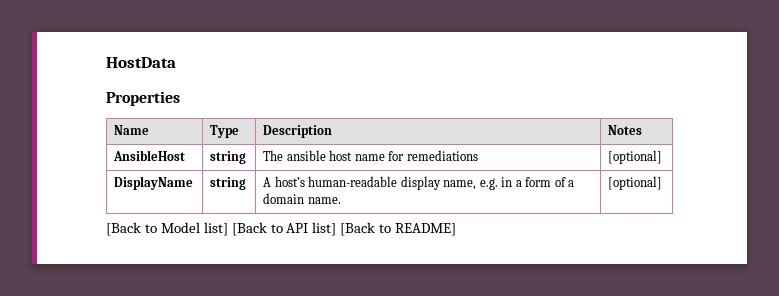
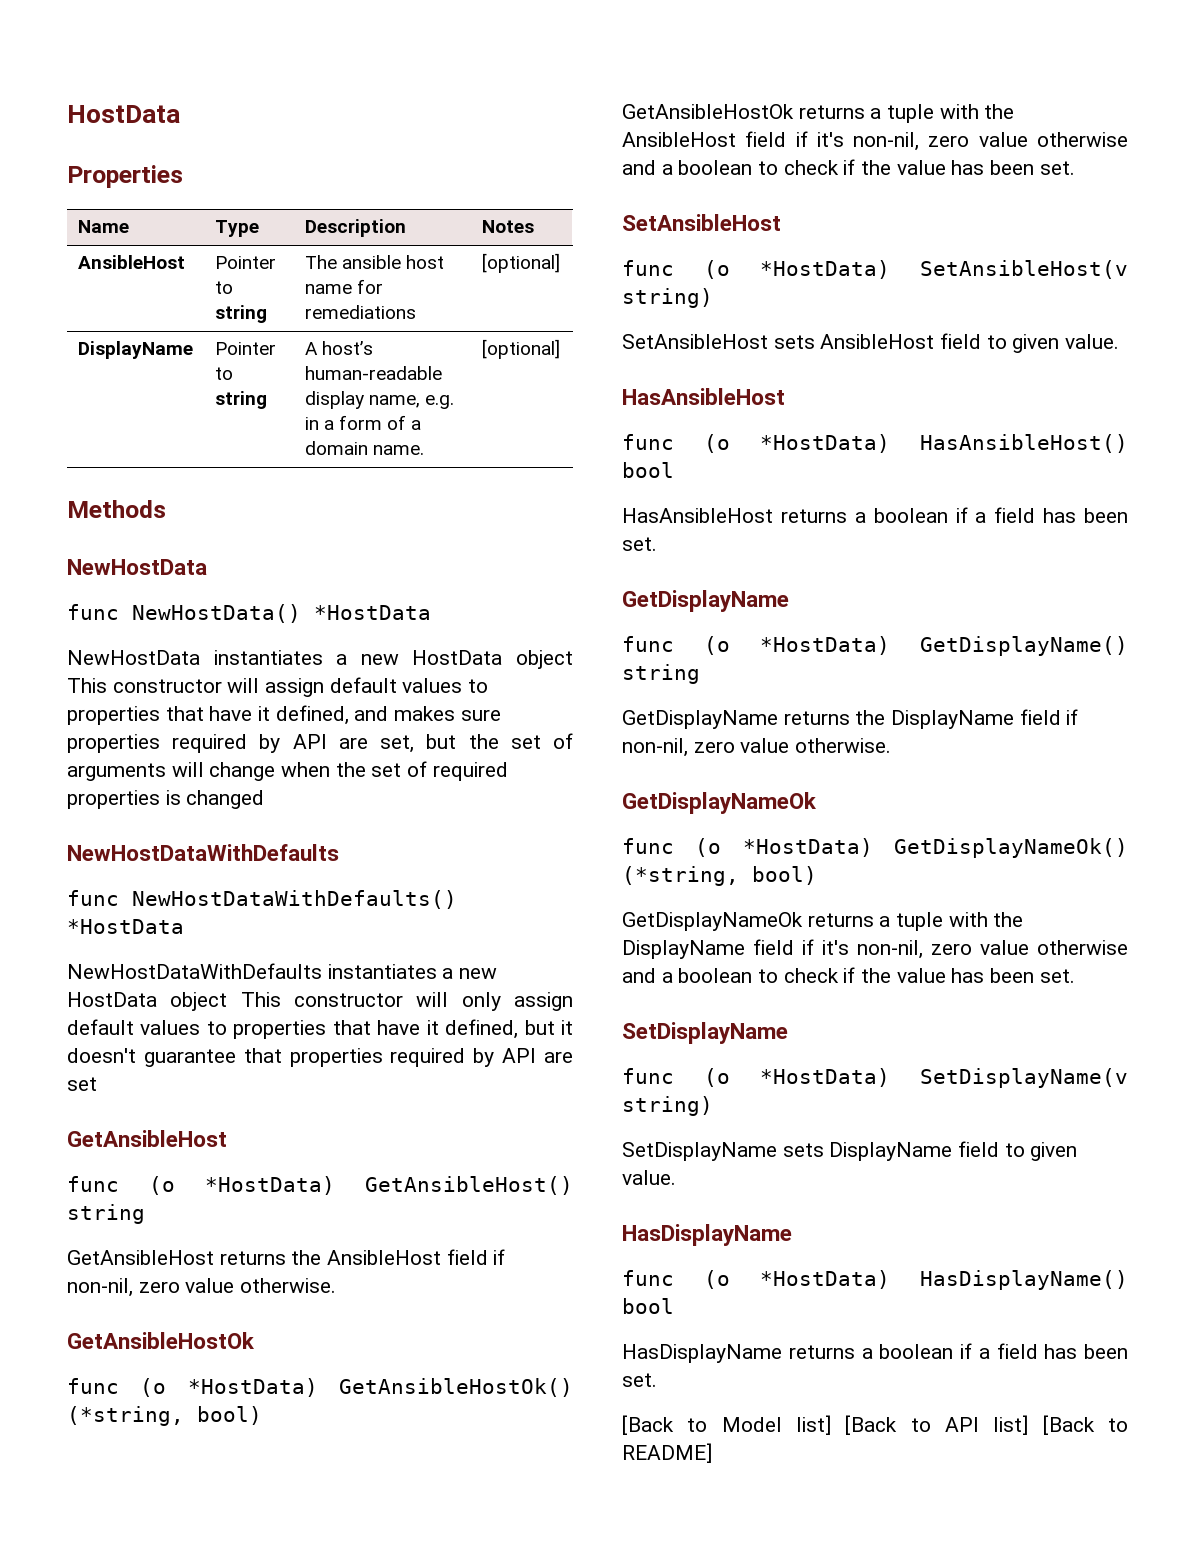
- AnsibleHost | string | The ansible host name for remediations | [optional]
+ AnsibleHost | Pointer to string | The ansible host name for remediations | [optional]
- DisplayName | string | A host’s human-readable display name, e.g. in a form of a domain name. | [optional]
+ DisplayName | Pointer to string | A host’s human-readable display name, e.g. in a form of a domain name. | [optional]
+ Methods
+ NewHostData
+ func NewHostData() *HostData
+ NewHostData instantiates a new HostData object This constructor will assign default values to properties that have it defined, and makes sure properties required by API are set, but the set of arguments will change when the set of required properties is changed
+ NewHostDataWithDefaults
+ func NewHostDataWithDefaults() *HostData
+ NewHostDataWithDefaults instantiates a new HostData object This constructor will only assign default values to properties that have it defined, but it doesn't guarantee that properties required by API are set
+ GetAnsibleHost
+ func (o *HostData) GetAnsibleHost() string
+ GetAnsibleHost returns the AnsibleHost field if non-nil, zero value otherwise.
+ GetAnsibleHostOk
+ func (o *HostData) GetAnsibleHostOk() (*string, bool)
+ GetAnsibleHostOk returns a tuple with the AnsibleHost field if it's non-nil, zero value otherwise and a boolean to check if the value has been set.
+ SetAnsibleHost
+ func (o *HostData) SetAnsibleHost(v string)
+ SetAnsibleHost sets AnsibleHost field to given value.
+ HasAnsibleHost
+ func (o *HostData) HasAnsibleHost() bool
+ HasAnsibleHost returns a boolean if a field has been set.
+ GetDisplayName
+ func (o *HostData) GetDisplayName() string
+ GetDisplayName returns the DisplayName field if non-nil, zero value otherwise.
+ GetDisplayNameOk
+ func (o *HostData) GetDisplayNameOk() (*string, bool)
+ GetDisplayNameOk returns a tuple with the DisplayName field if it's non-nil, zero value otherwise and a boolean to check if the value has been set.
+ SetDisplayName
+ func (o *HostData) SetDisplayName(v string)
+ SetDisplayName sets DisplayName field to given value.
+ HasDisplayName
+ func (o *HostData) HasDisplayName() bool
+ HasDisplayName returns a boolean if a field has been set.

